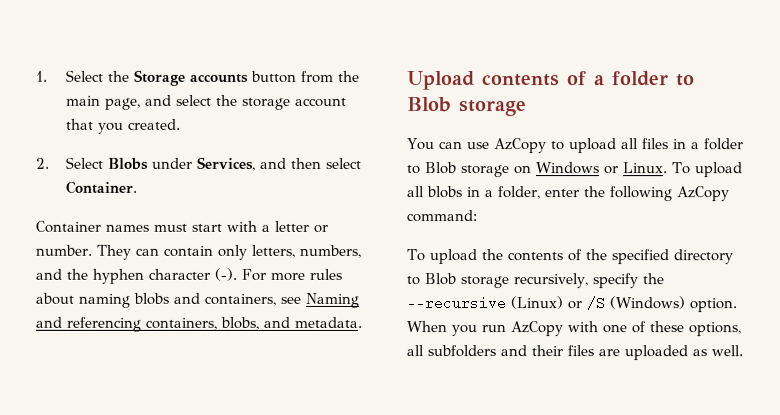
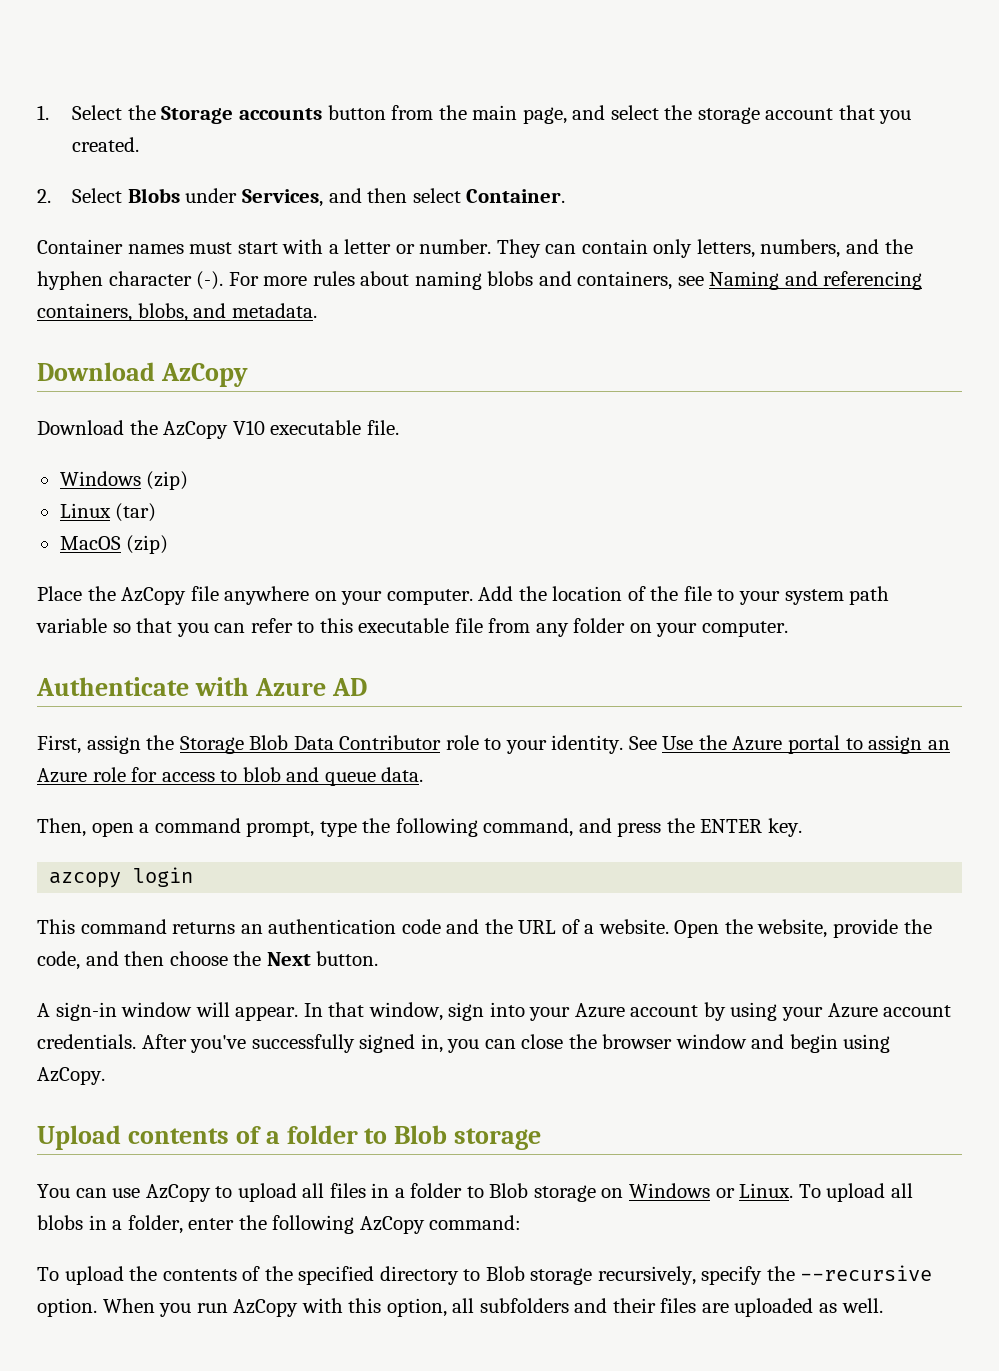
+ Download AzCopy
+ Download the AzCopy V10 executable file.
+ Windows (zip)
+ Linux (tar)
+ MacOS (zip)
+ Place the AzCopy file anywhere on your computer. Add the location of the file to your system path variable so that you can refer to this executable file from any folder on your computer.
+ Authenticate with Azure AD
+ First, assign the Storage Blob Data Contributor role to your identity. See Use the Azure portal to assign an Azure role for access to blob and queue data.
+ Then, open a command prompt, type the following command, and press the ENTER key.
+ azcopy login
+ This command returns an authentication code and the URL of a website. Open the website, provide the code, and then choose the Next button.
+ A sign-in window will appear. In that window, sign into your Azure account by using your Azure account credentials. After you've successfully signed in, you can close the browser window and begin using AzCopy.
- To upload the contents of the specified directory to Blob storage recursively, specify the --recursive (Linux) or /S (Windows) option.
+ To upload the contents of the specified directory to Blob storage recursively, specify the --recursive option.
- When you run AzCopy with one of these options, all subfolders and their files are uploaded as well.
+ When you run AzCopy with this option, all subfolders and their files are uploaded as well.

